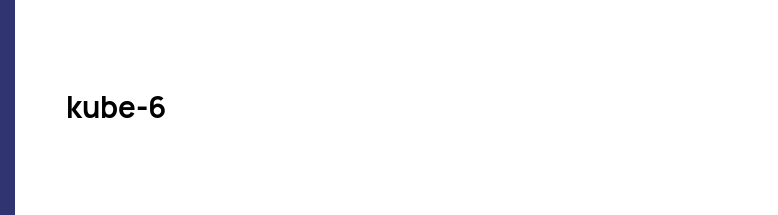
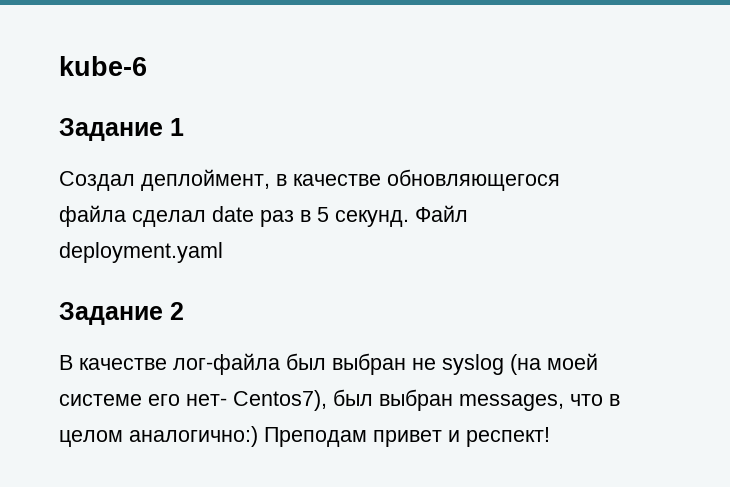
+ Задание 1
+ Создал деплоймент, в качестве обновляющегося файла сделал date раз в 5 секунд. Файл deployment.yaml
+ Задание 2
+ В качестве лог-файла был выбран не syslog (на моей системе его нет- Centos7), был выбран messages, что в целом аналогично:) Преподам привет и респект!

